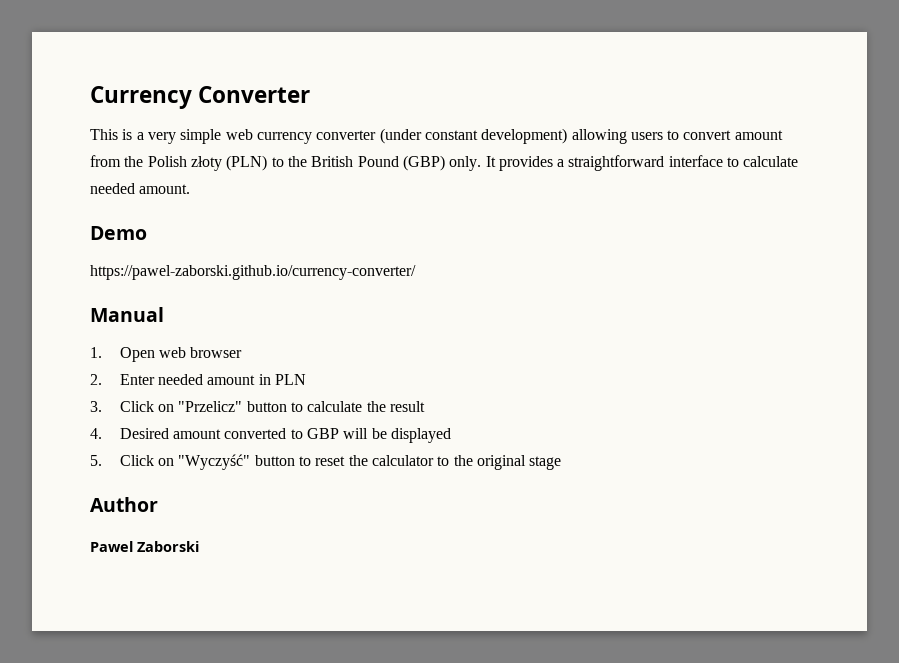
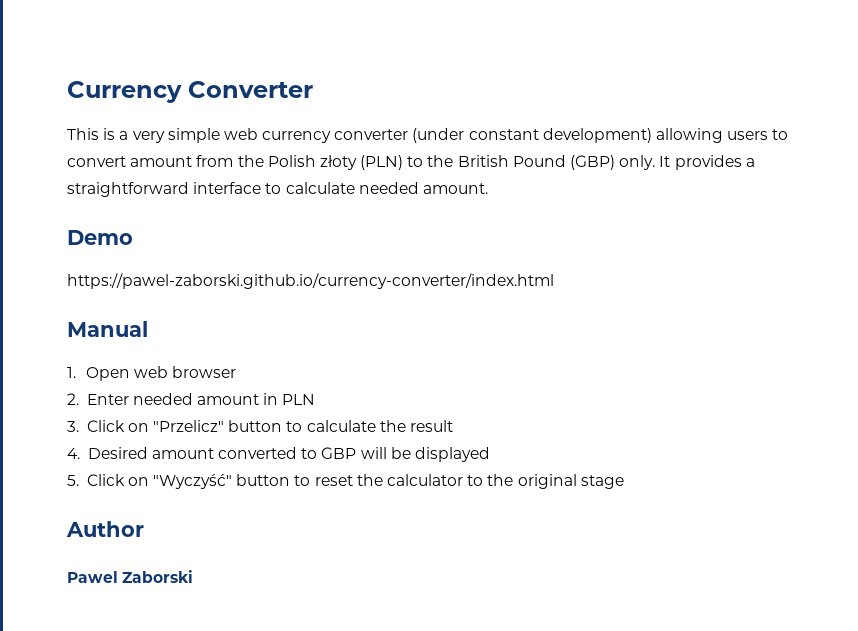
- https://pawel-zaborski.github.io/currency-converter/
+ https://pawel-zaborski.github.io/currency-converter/index.html

